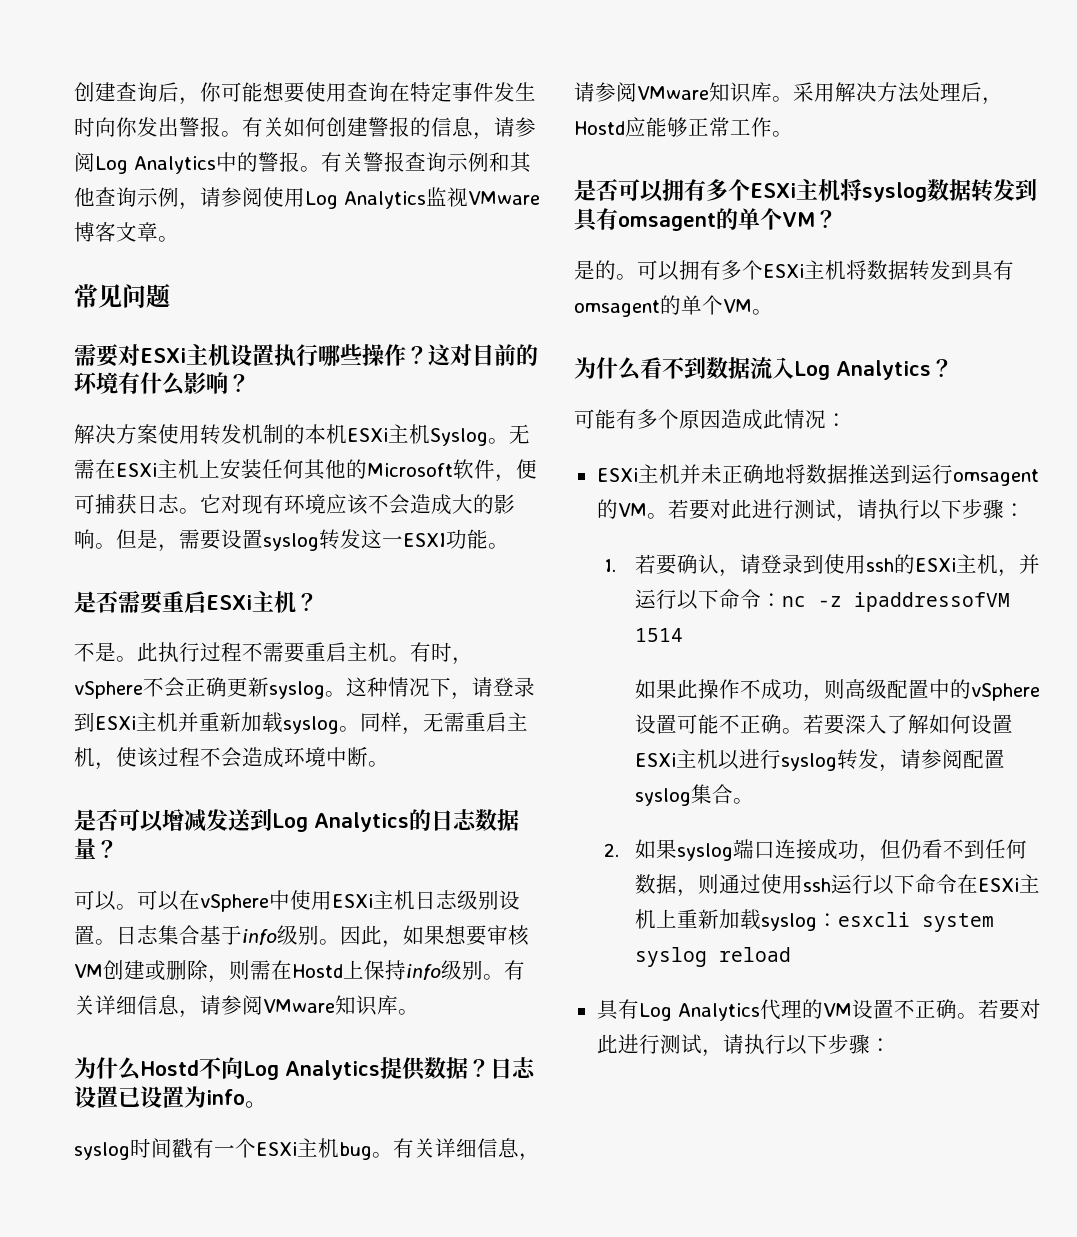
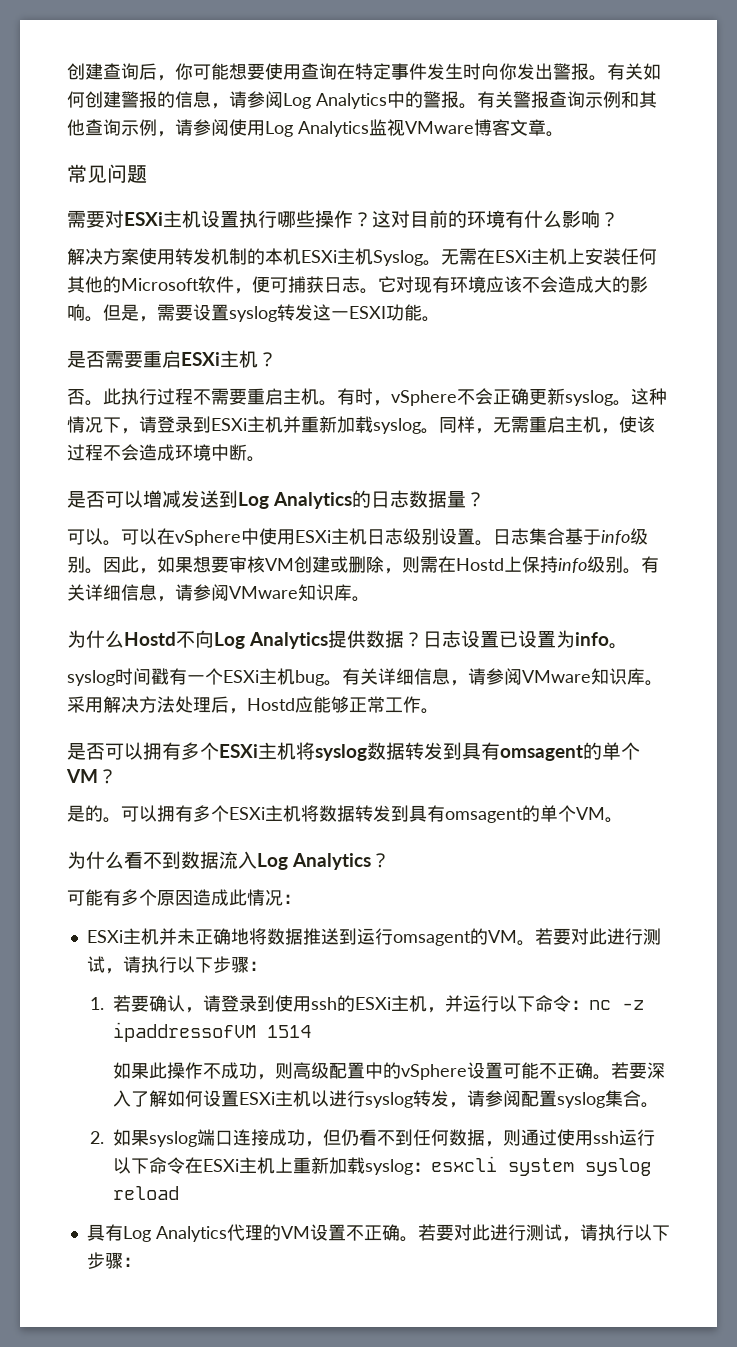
- 不是。
+ 否。

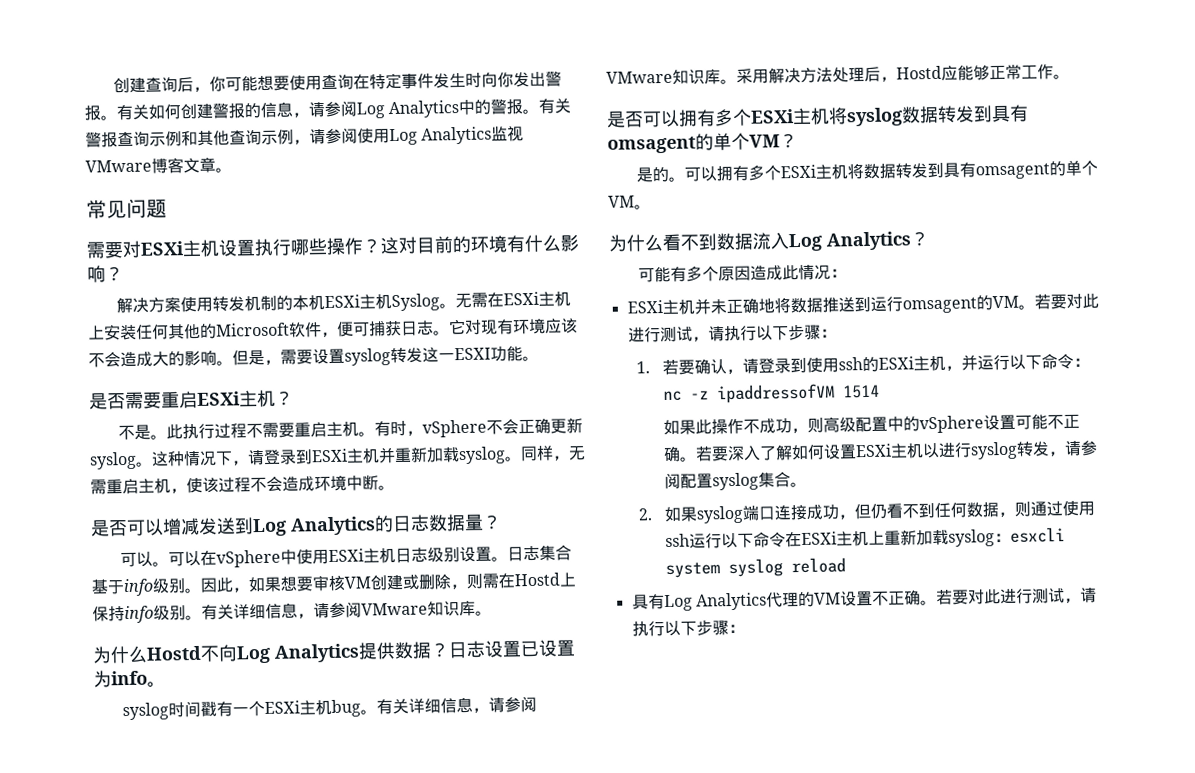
- 否。
+ 不是。

